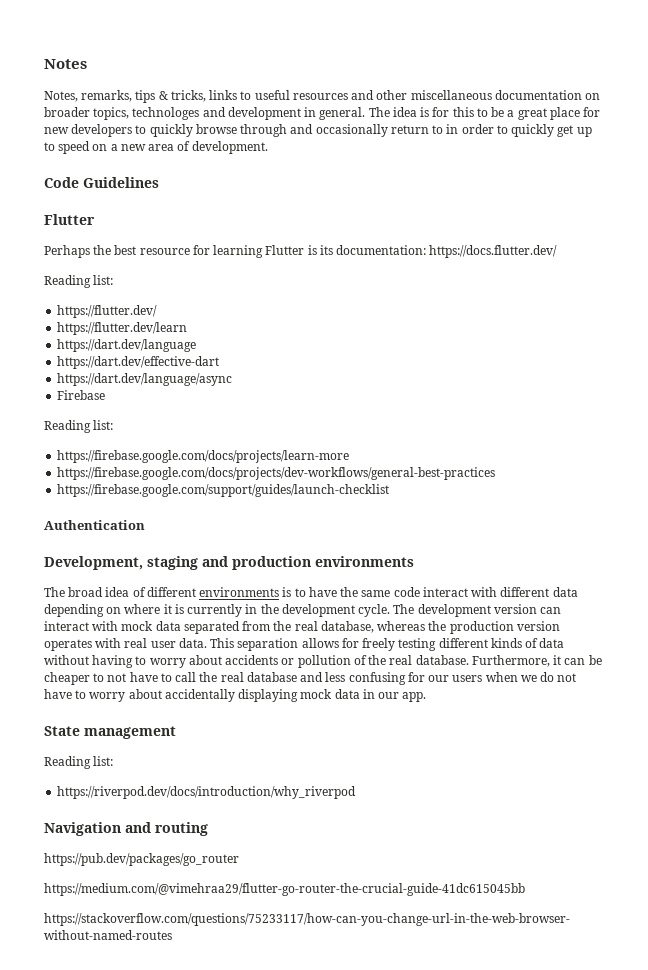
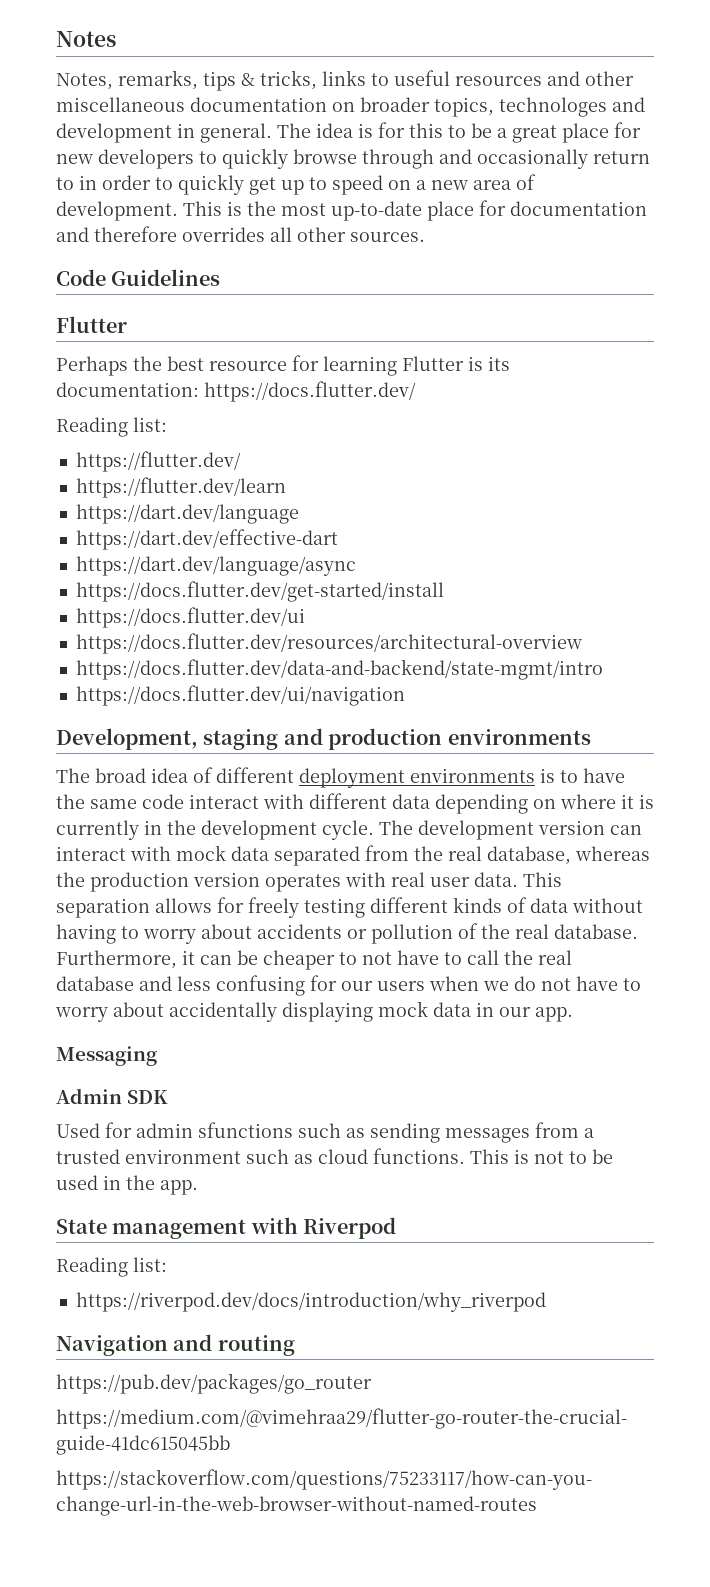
+ This is the most up-to-date place for documentation and therefore overrides all other sources.
- Firebase
- Reading list:
- https://firebase.google.com/docs/projects/learn-more
- https://firebase.google.com/docs/projects/dev-workflows/general-best-practices
- https://firebase.google.com/support/guides/launch-checklist
- Authentication
+ https://docs.flutter.dev/get-started/install
+ https://docs.flutter.dev/ui
+ https://docs.flutter.dev/resources/architectural-overview
+ https://docs.flutter.dev/data-and-backend/state-mgmt/intro
+ https://docs.flutter.dev/ui/navigation
- The broad idea of different environments is to have the same code interact with different data depending on where it is currently in the development cycle.
+ The broad idea of different deployment environments is to have the same code interact with different data depending on where it is currently in the development cycle.
+ Messaging
+ Admin SDK
+ Used for admin sfunctions such as sending messages from a trusted environment such as cloud functions. This is not to be used in the app.
- State management
+ State management with Riverpod

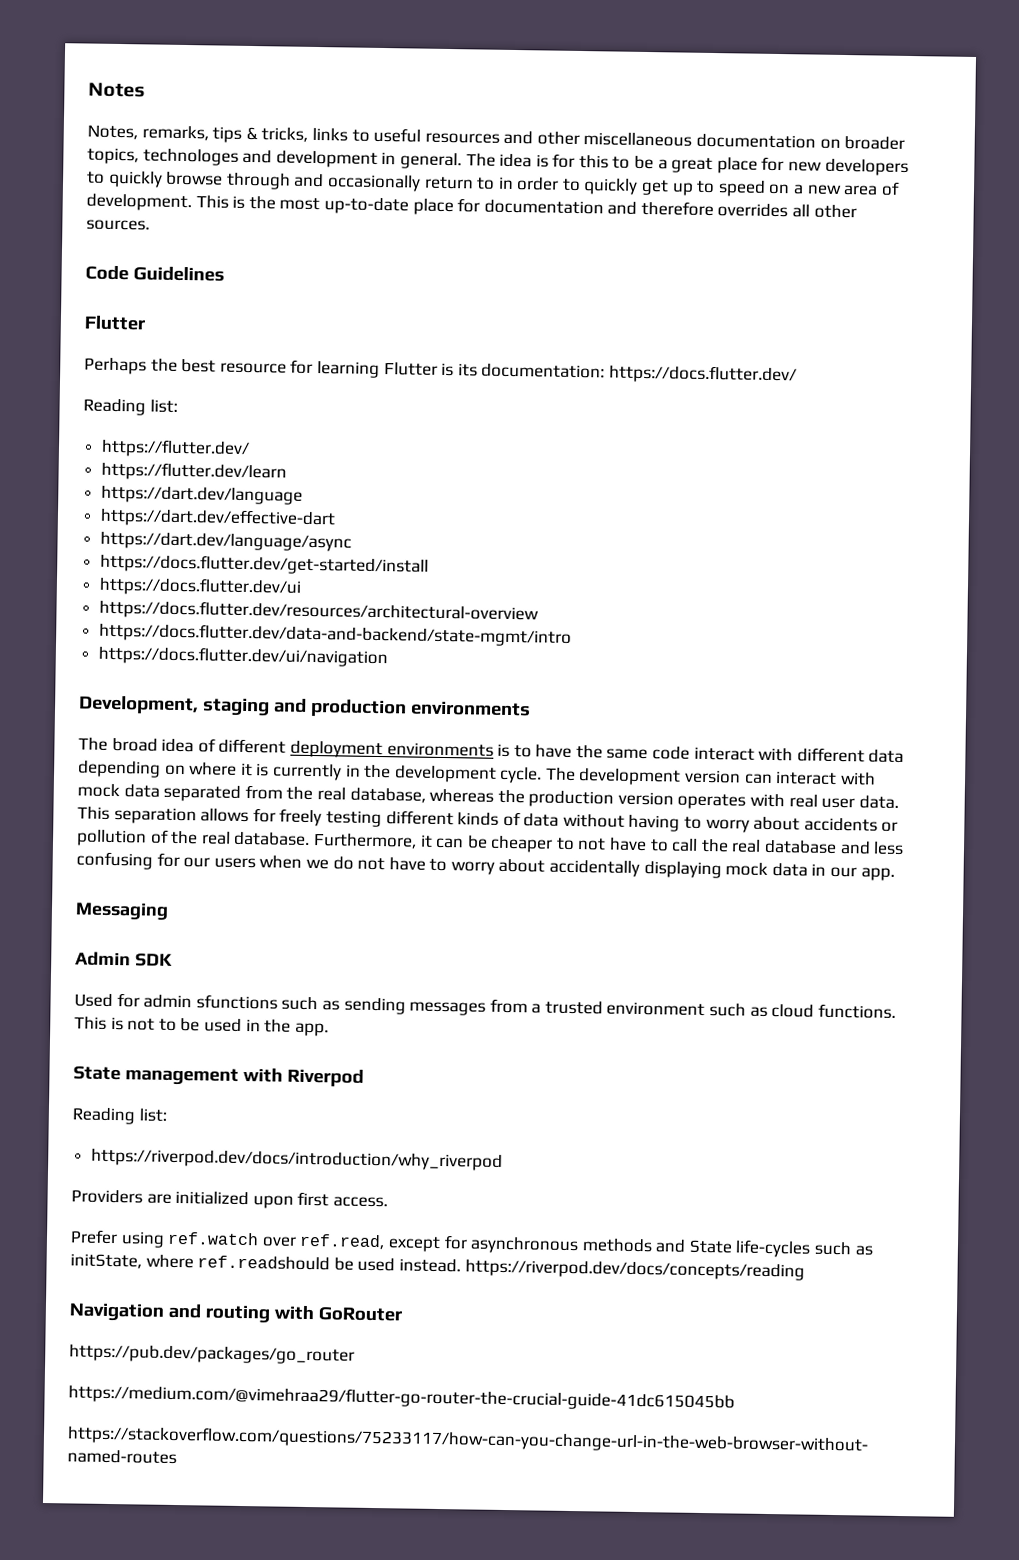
+ Providers are initialized upon first access.
+ Prefer using ref.watch over ref.read, except for asynchronous methods and State life-cycles such as initState, where ref.readshould be used instead. https://riverpod.dev/docs/concepts/reading
- Navigation and routing
+ Navigation and routing with GoRouter

